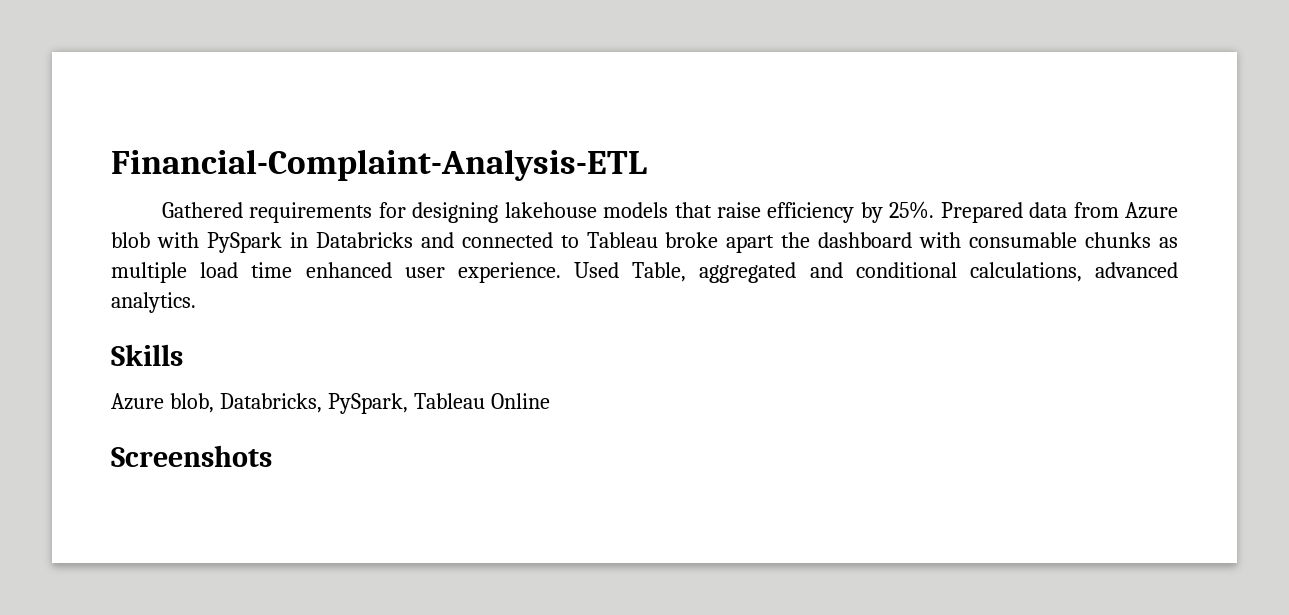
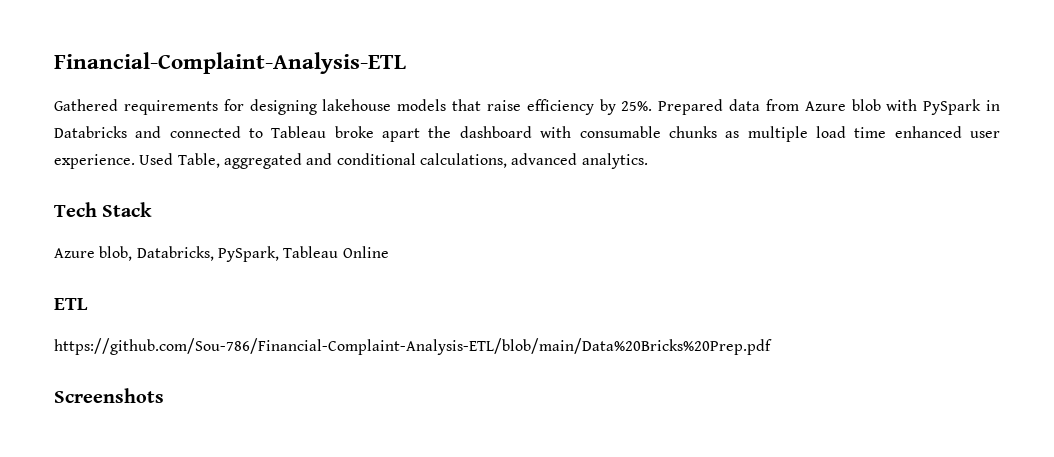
- Skills
+ Tech Stack
+ ETL
+ https://github.com/Sou-786/Financial-Complaint-Analysis-ETL/blob/main/Data%20Bricks%20Prep.pdf

